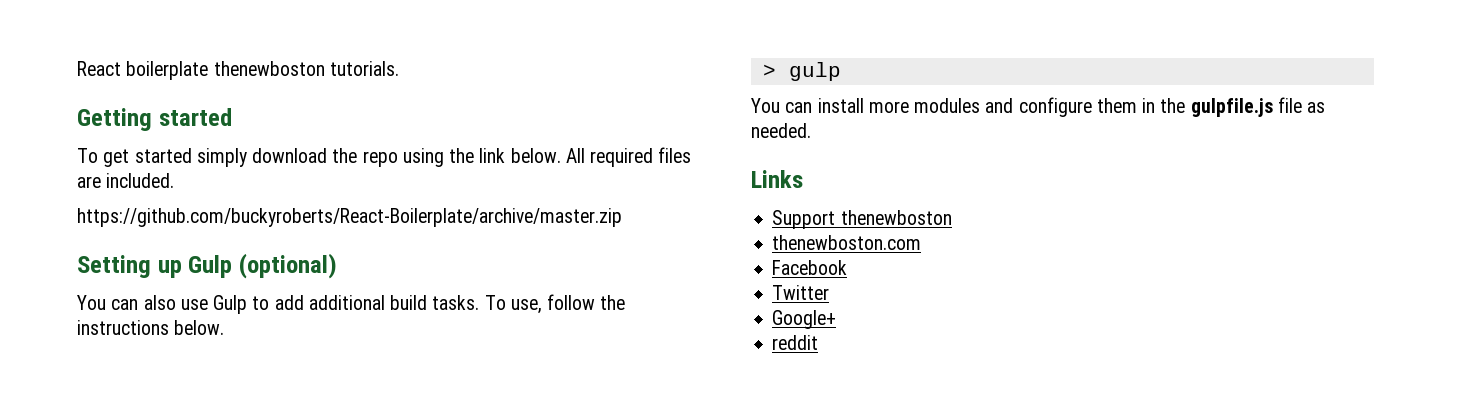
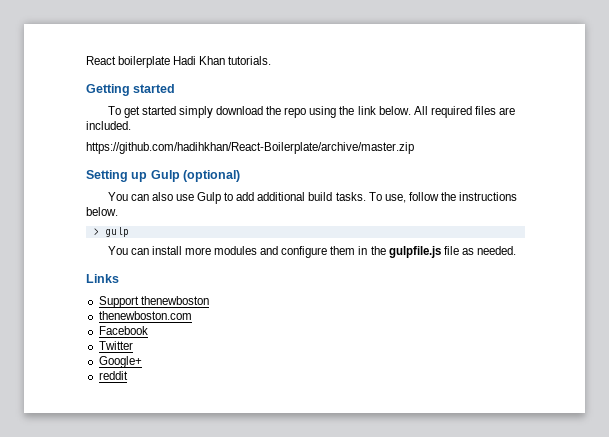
- React boilerplate thenewboston tutorials.
+ React boilerplate Hadi Khan tutorials.
- https://github.com/buckyroberts/React-Boilerplate/archive/master.zip
+ https://github.com/hadihkhan/React-Boilerplate/archive/master.zip

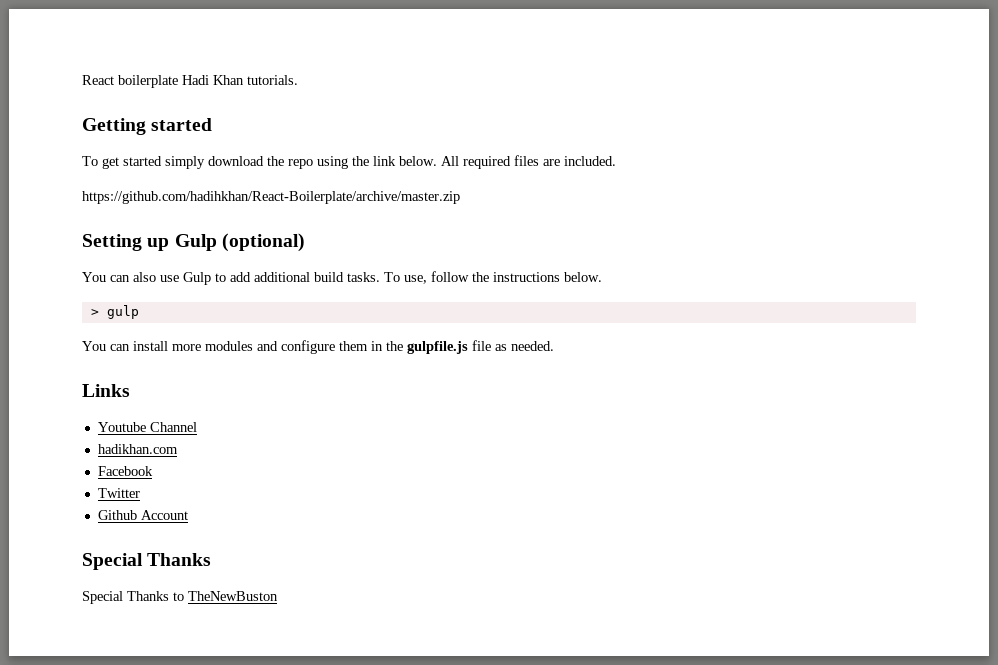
- Support thenewboston
- thenewboston.com
+ Youtube Channel
+ hadikhan.com
- Google+
- reddit
+ Github Account
+ Special Thanks
+ Special Thanks to TheNewBuston

